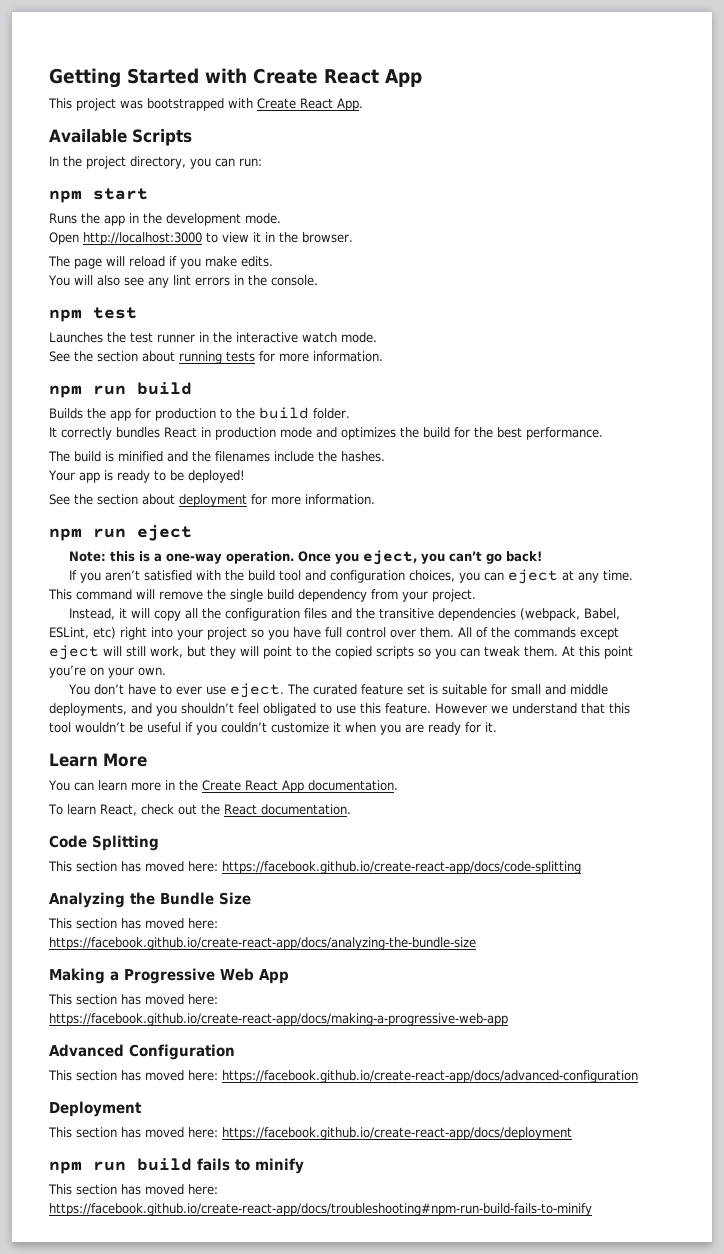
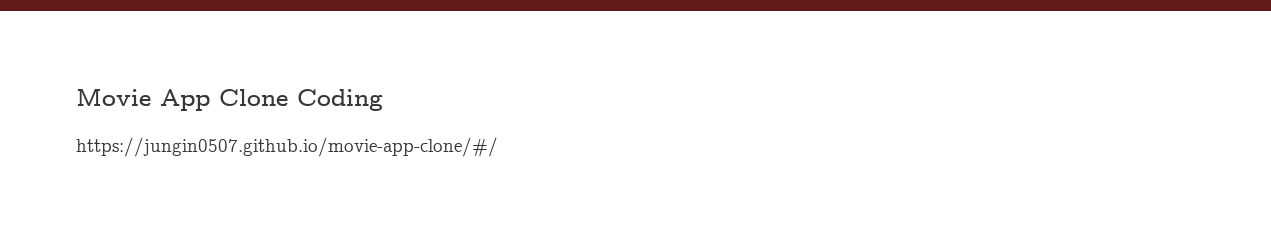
- Getting Started with Create React App
- This project was bootstrapped with Create React App.
- Available Scripts
- In the project directory, you can run:
- npm start
- Runs the app in the development mode.
- Open http://localhost:3000 to view it in the browser.
- The page will reload if you make edits.
- You will also see any lint errors in the console.
- npm test
- Launches the test runner in the interactive watch mode.
- See the section about running tests for more information.
- npm run build
- Builds the app for production to the build folder.
- It correctly bundles React in production mode and optimizes the build for the best performance.
- The build is minified and the filenames include the hashes.
- Your app is ready to be deployed!
- See the section about deployment for more information.
- npm run eject
- Note: this is a one-way operation. Once you eject, you can’t go back!
- If you aren’t satisfied with the build tool and configuration choices, you can eject at any time. This command will remove the single build dependency from your project.
- Instead, it will copy all the configuration files and the transitive dependencies (webpack, Babel, ESLint, etc) right into your project so you have full control over them. All of the commands except eject will still work, but they will point to the copied scripts so you can tweak them. At this point you’re on your own.
- You don’t have to ever use eject. The curated feature set is suitable for small and middle deployments, and you shouldn’t feel obligated to use this feature. However we understand that this tool wouldn’t be useful if you couldn’t customize it when you are ready for it.
- Learn More
- You can learn more in the Create React App documentation.
- To learn React, check out the React documentation.
- Code Splitting
- This section has moved here: https://facebook.github.io/create-react-app/docs/code-splitting
- Analyzing the Bundle Size
- This section has moved here: https://facebook.github.io/create-react-app/docs/analyzing-the-bundle-size
- Making a Progressive Web App
- This section has moved here: https://facebook.github.io/create-react-app/docs/making-a-progressive-web-app
- Advanced Configuration
- This section has moved here: https://facebook.github.io/create-react-app/docs/advanced-configuration
- Deployment
- This section has moved here: https://facebook.github.io/create-react-app/docs/deployment
- npm run build fails to minify
- This section has moved here: https://facebook.github.io/create-react-app/docs/troubleshooting#npm-run-build-fails-to-minify
+ Movie App Clone Coding
+ https://jungin0507.github.io/movie-app-clone/#/

